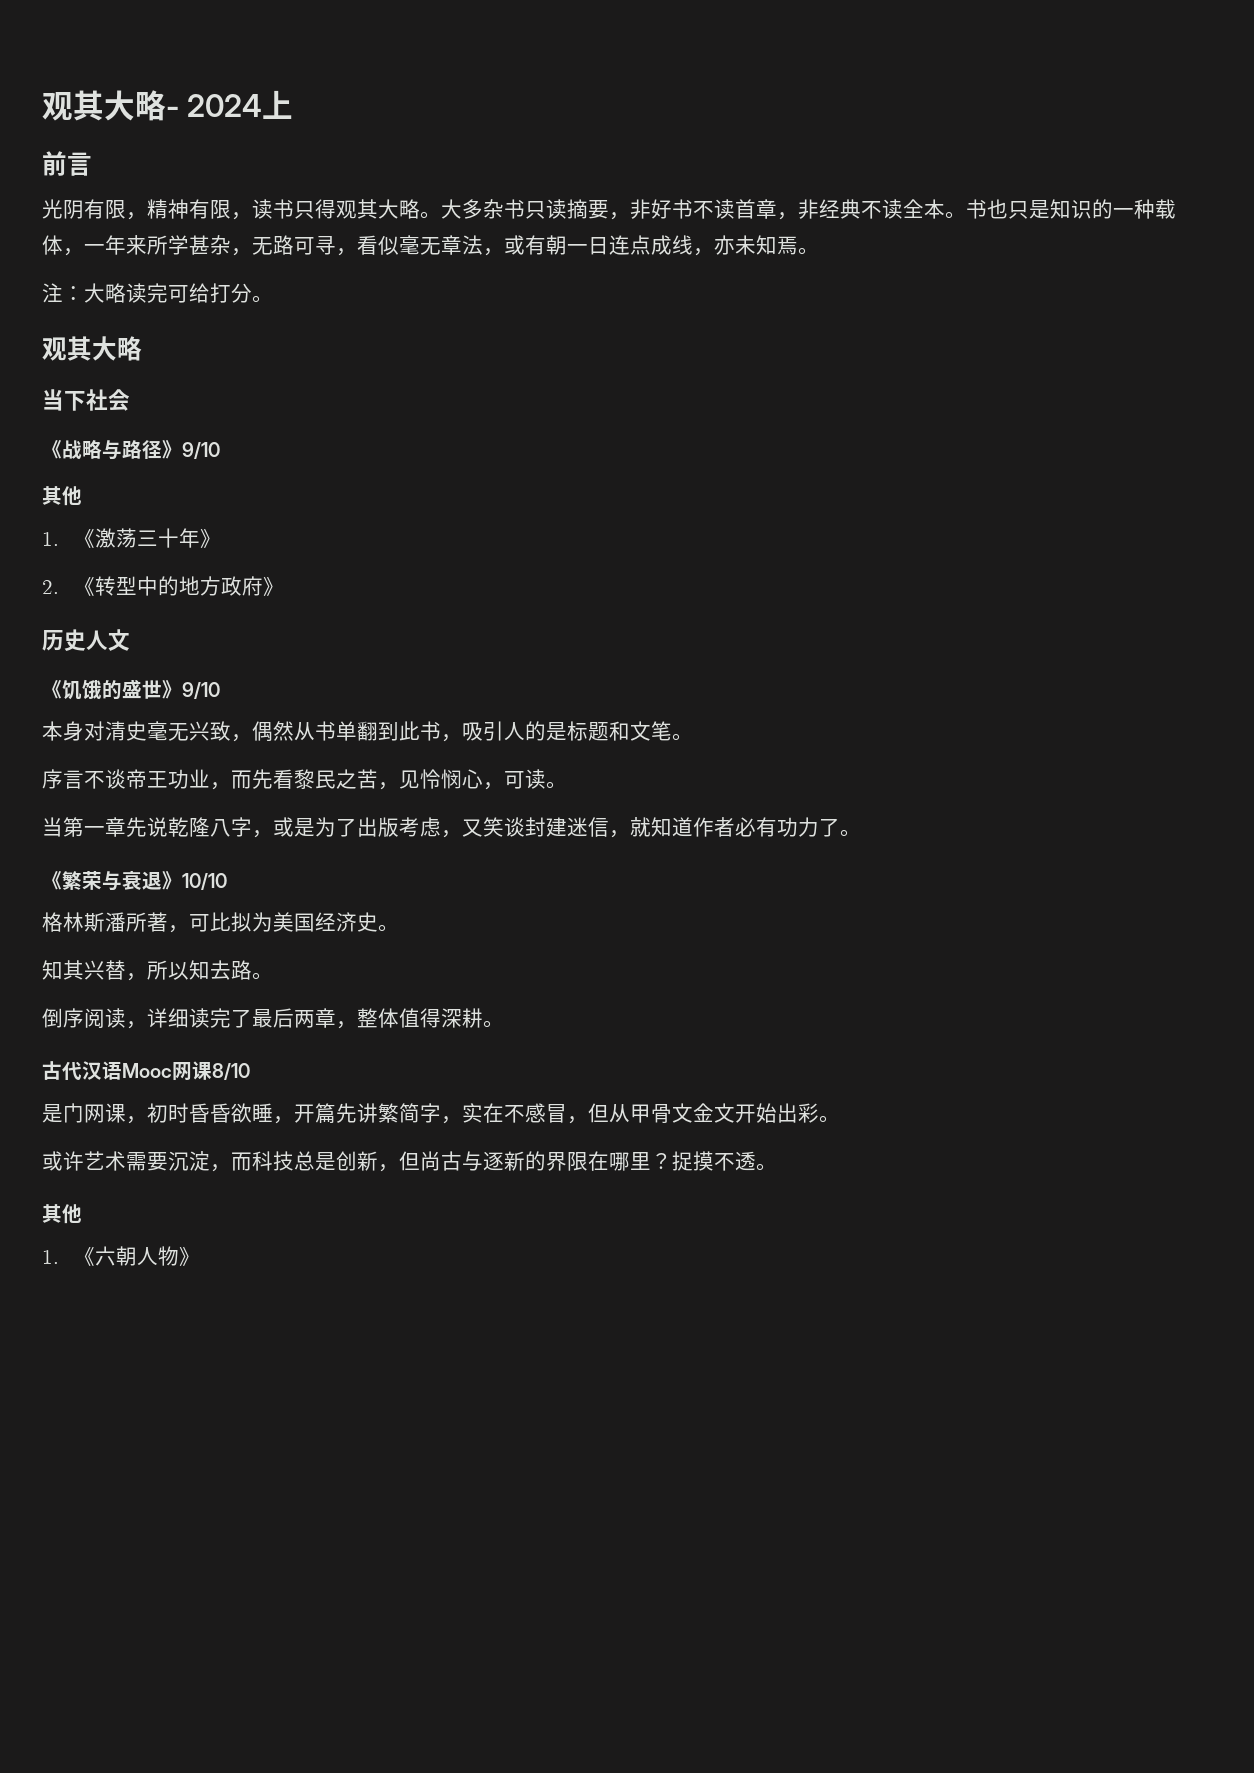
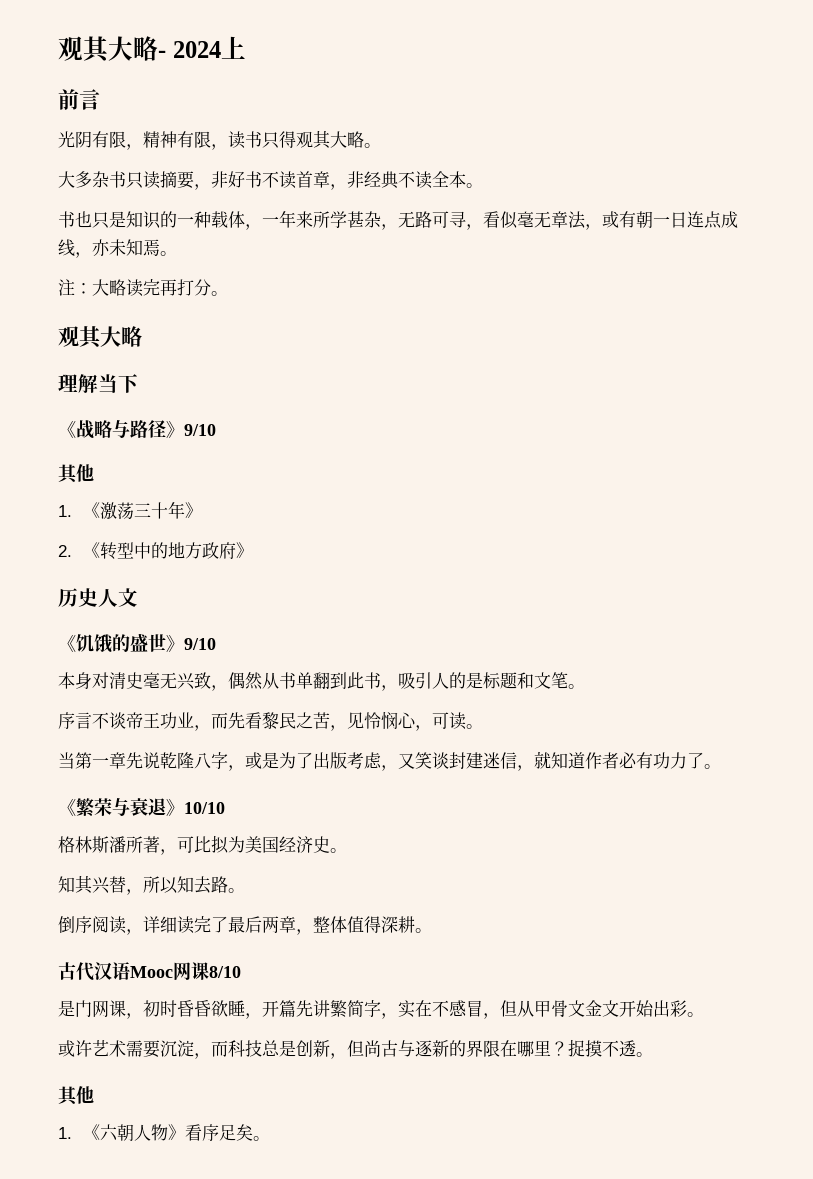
- 光阴有限，精神有限，读书只得观其大略。大多杂书只读摘要，非好书不读首章，非经典不读全本。书也只是知识的一种载体，一年来所学甚杂，无路可寻，看似毫无章法，或有朝一日连点成线，亦未知焉。
+ 光阴有限，精神有限，读书只得观其大略。
+ 大多杂书只读摘要，非好书不读首章，非经典不读全本。
+ 书也只是知识的一种载体，一年来所学甚杂，无路可寻，看似毫无章法，或有朝一日连点成线，亦未知焉。
- 注：大略读完可给打分。
+ 注：大略读完再打分。
- 当下社会
+ 理解当下
- 1.《六朝人物》
+ 1.《六朝人物》看序足矣。

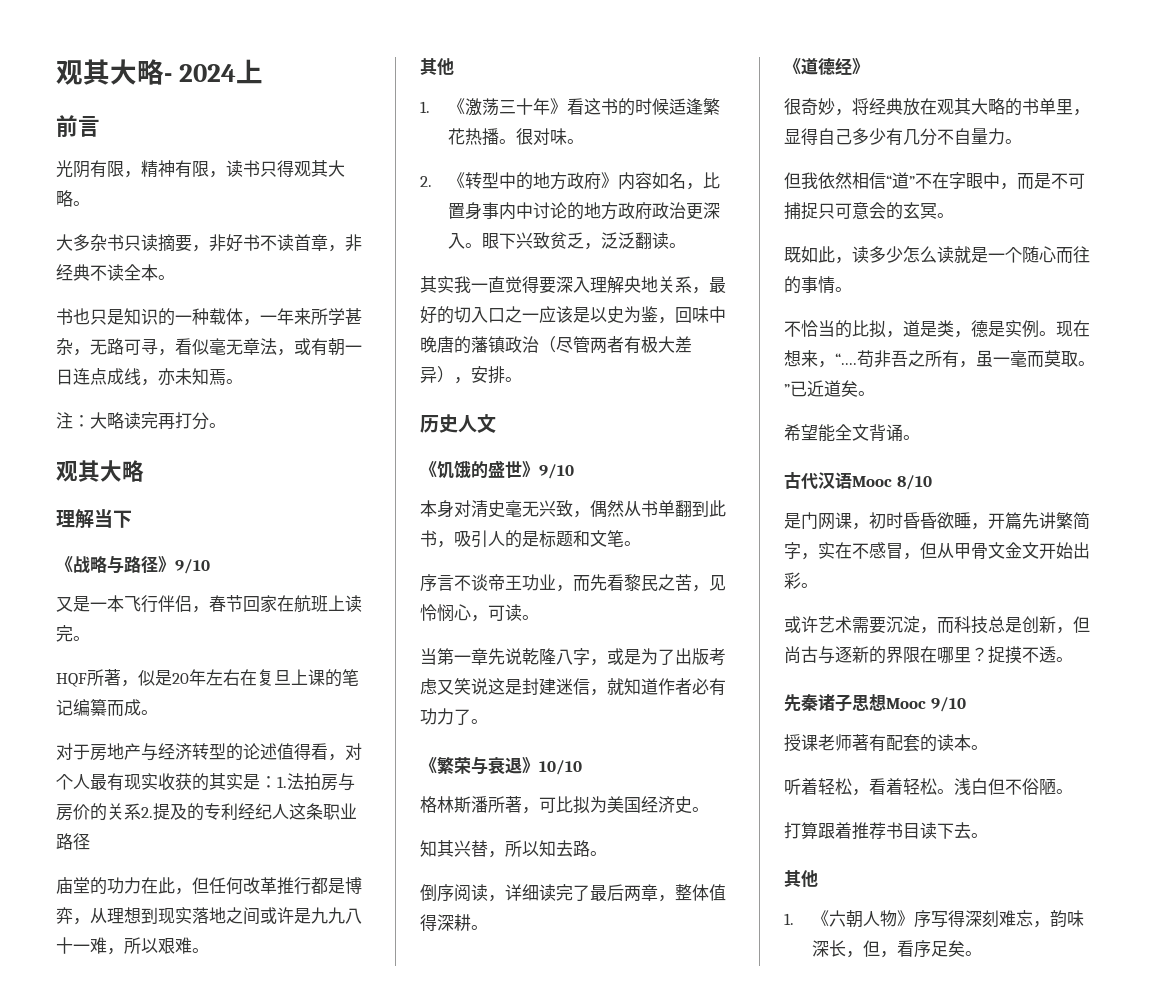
+ 又是一本飞行伴侣，春节回家在航班上读完。
+ HQF所著，似是20年左右在复旦上课的笔记编纂而成。
+ 对于房地产与经济转型的论述值得看，对个人最有现实收获的其实是：1.法拍房与房价的关系2.提及的专利经纪人这条职业路径
+ 庙堂的功力在此，但任何改革推行都是博弈，从理想到现实落地之间或许是九九八十一难，所以艰难。
- 1.《激荡三十年》
+ 1.《激荡三十年》看这书的时候适逢繁花热播。很对味。
- 2.《转型中的地方政府》
+ 2.《转型中的地方政府》内容如名，比置身事内中讨论的地方政府政治更深入。眼下兴致贫乏，泛泛翻读。
+ 其实我一直觉得要深入理解央地关系，最好的切入口之一应该是以史为鉴，回味中晚唐的藩镇政治（尽管两者有极大差异），安排。
- 当第一章先说乾隆八字，或是为了出版考虑，又笑谈封建迷信，就知道作者必有功力了。
+ 当第一章先说乾隆八字，或是为了出版考虑又笑说这是封建迷信，就知道作者必有功力了。
+ 《道德经》
+ 很奇妙，将经典放在观其大略的书单里，显得自己多少有几分不自量力。
+ 但我依然相信“道”不在字眼中，而是不可捕捉只可意会的玄冥。
+ 既如此，读多少怎么读就是一个随心而往的事情。
+ 不恰当的比拟，道是类，德是实例。现在想来，“....苟非吾之所有，虽一毫而莫取。”已近道矣。
+ 希望能全文背诵。
- 古代汉语Mooc网课8/10
+ 古代汉语Mooc 8/10
+ 先秦诸子思想Mooc 9/10
+ 授课老师著有配套的读本。
+ 听着轻松，看着轻松。浅白但不俗陋。
+ 打算跟着推荐书目读下去。
- 1.《六朝人物》看序足矣。
+ 1.《六朝人物》序写得深刻难忘，韵味深长，但，看序足矣。

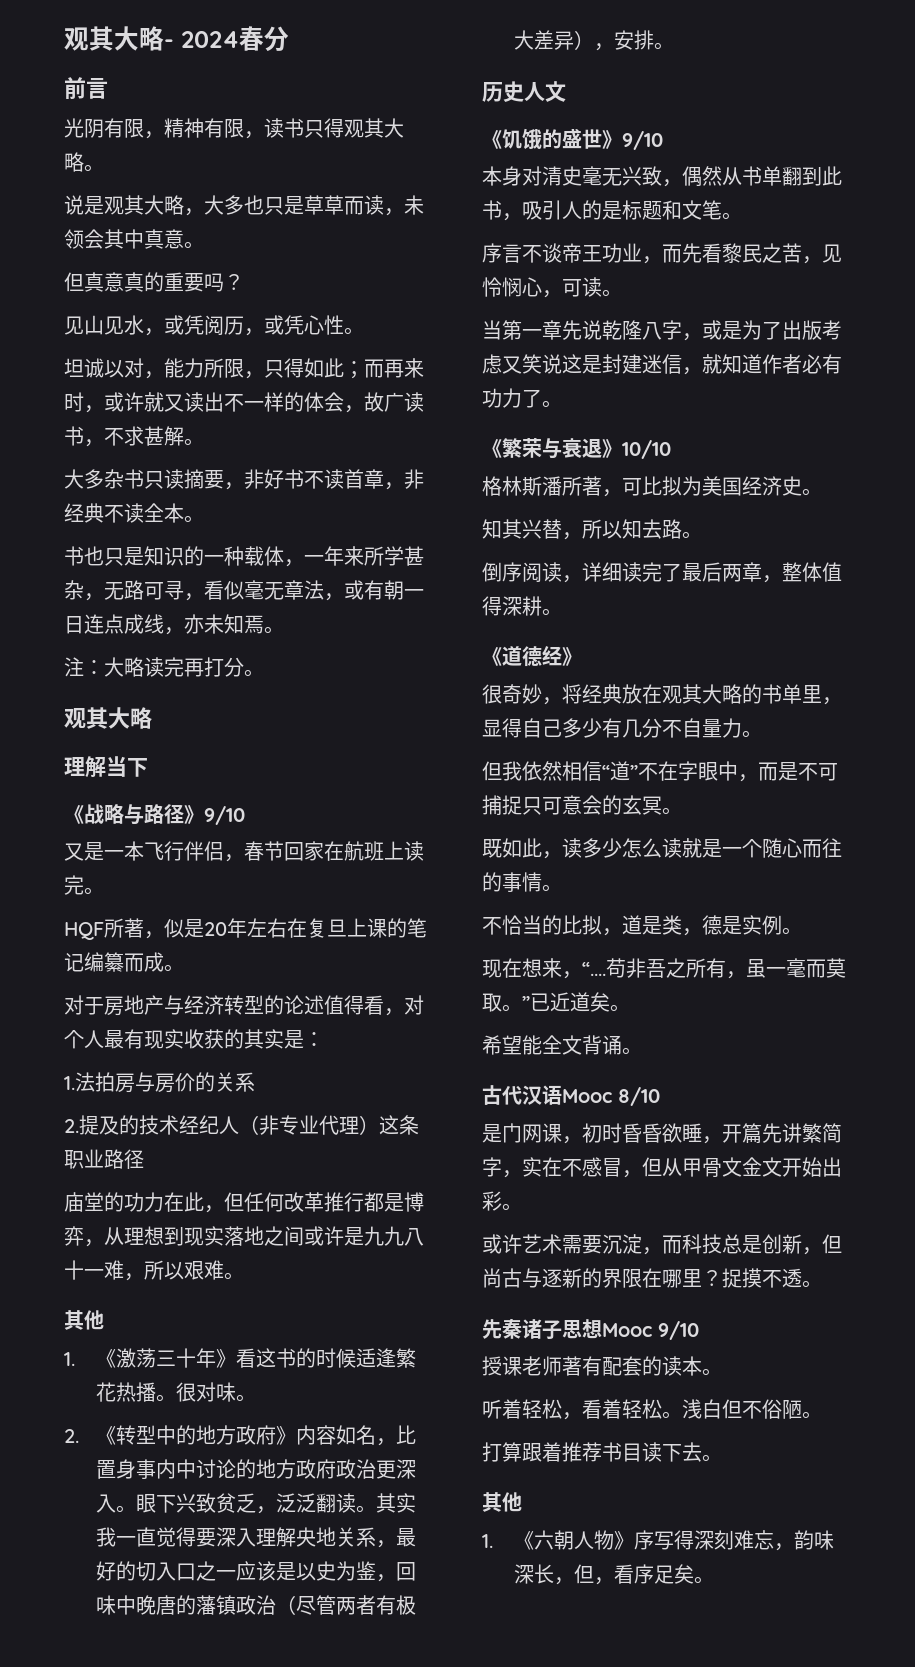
- 观其大略- 2024上
+ 观其大略- 2024春分
+ 说是观其大略，大多也只是草草而读，未领会其中真意。
+ 但真意真的重要吗？
+ 见山见水，或凭阅历，或凭心性。
+ 坦诚以对，能力所限，只得如此；而再来时，或许就又读出不一样的体会，故广读书，不求甚解。
- 对于房地产与经济转型的论述值得看，对个人最有现实收获的其实是：1.法拍房与房价的关系2.提及的专利经纪人这条职业路径
+ 对于房地产与经济转型的论述值得看，对个人最有现实收获的其实是：
+ 1.法拍房与房价的关系
+ 2.提及的技术经纪人（非专业代理）这条职业路径
- 眼下兴致贫乏，泛泛翻读。
- 其实我一直觉得要深入理解央地关系，最好的切入口之一应该是以史为鉴，回味中晚唐的藩镇政治（尽管两者有极大差异），安排。
+ 眼下兴致贫乏，泛泛翻读。其实我一直觉得要深入理解央地关系，最好的切入口之一应该是以史为鉴，回味中晚唐的藩镇政治（尽管两者有极大差异），安排。
- 不恰当的比拟，道是类，德是实例。现在想来，“....
+ 不恰当的比拟，道是类，德是实例。
+ 现在想来，“....

